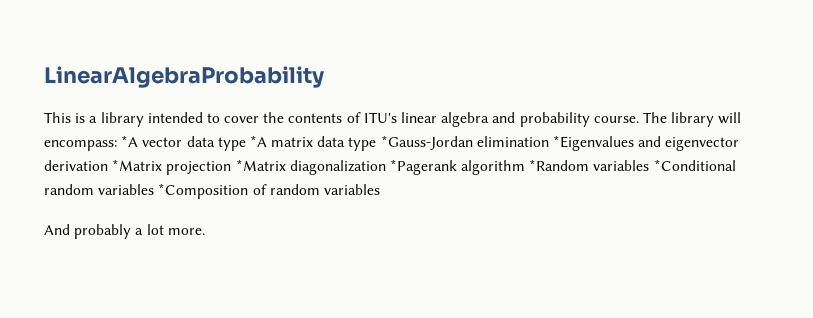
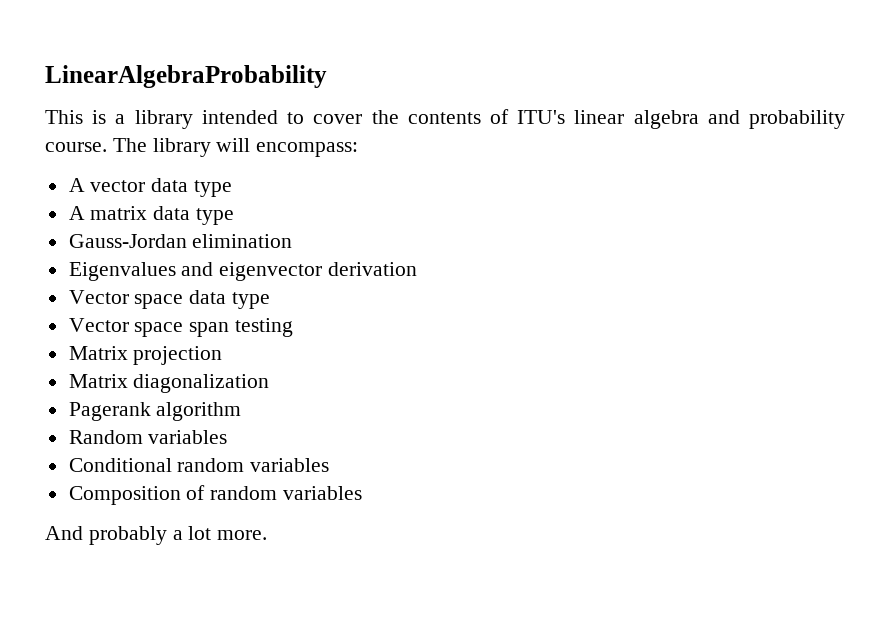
- The library will encompass: *A vector data type *A matrix data type *Gauss-Jordan elimination *Eigenvalues and eigenvector derivation *Matrix projection *Matrix diagonalization *Pagerank algorithm *Random variables *Conditional random variables *Composition of random variables
+ The library will encompass:
+ A vector data type
+ A matrix data type
+ Gauss-Jordan elimination
+ Eigenvalues and eigenvector derivation
+ Vector space data type
+ Vector space span testing
+ Matrix projection
+ Matrix diagonalization
+ Pagerank algorithm
+ Random variables
+ Conditional random variables
+ Composition of random variables

